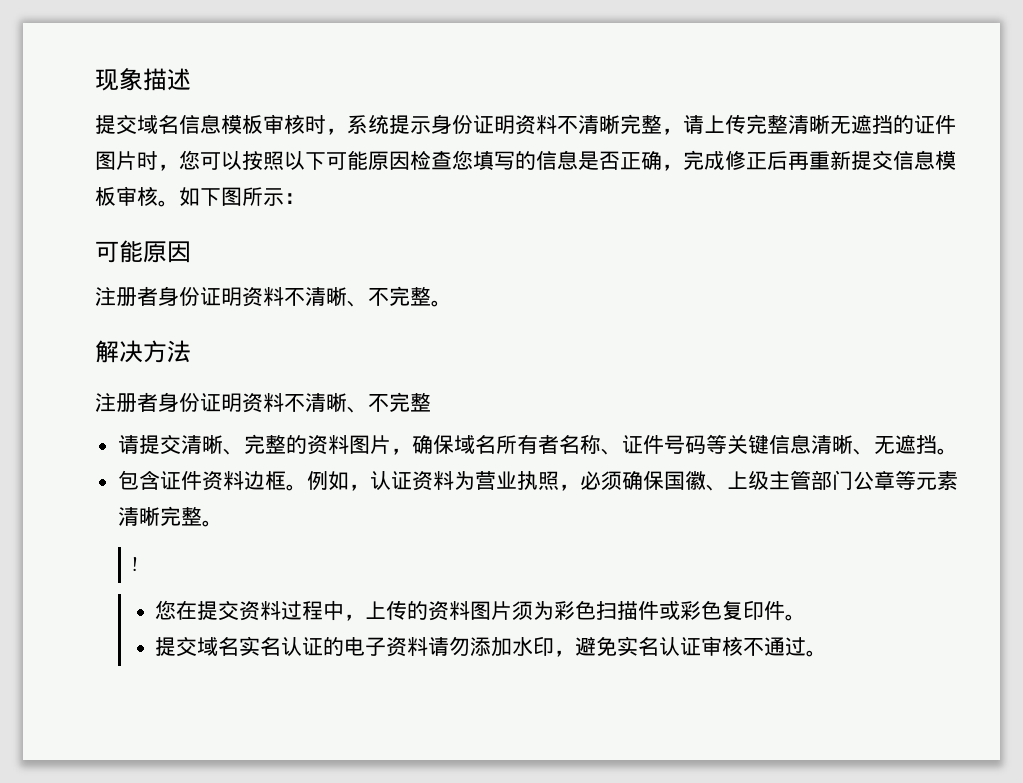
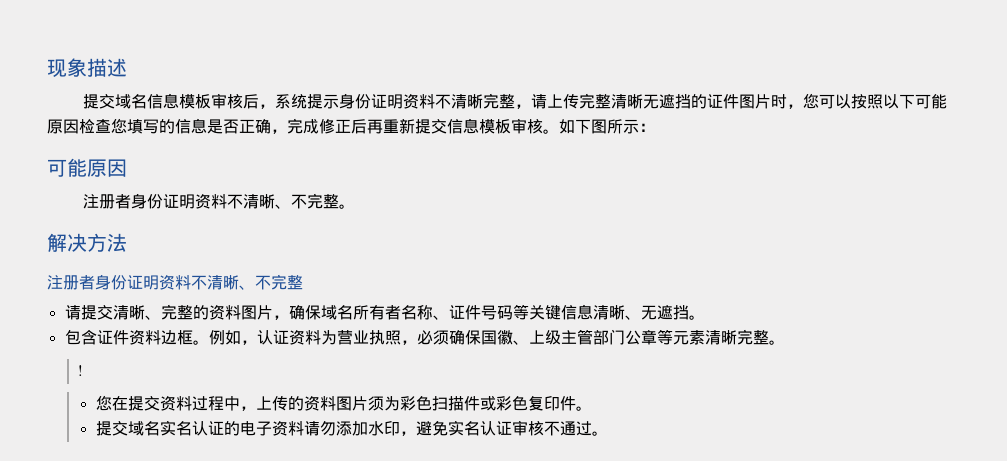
- 提交域名信息模板审核时，系统提示身份证明资料不清晰完整，请上传完整清晰无遮挡的证件图片时，您可以按照以下可能原因检查您填写的信息是否正确，完成修正后再重新提交信息模板审核。
+ 提交域名信息模板审核后，系统提示身份证明资料不清晰完整，请上传完整清晰无遮挡的证件图片时，您可以按照以下可能原因检查您填写的信息是否正确，完成修正后再重新提交信息模板审核。

